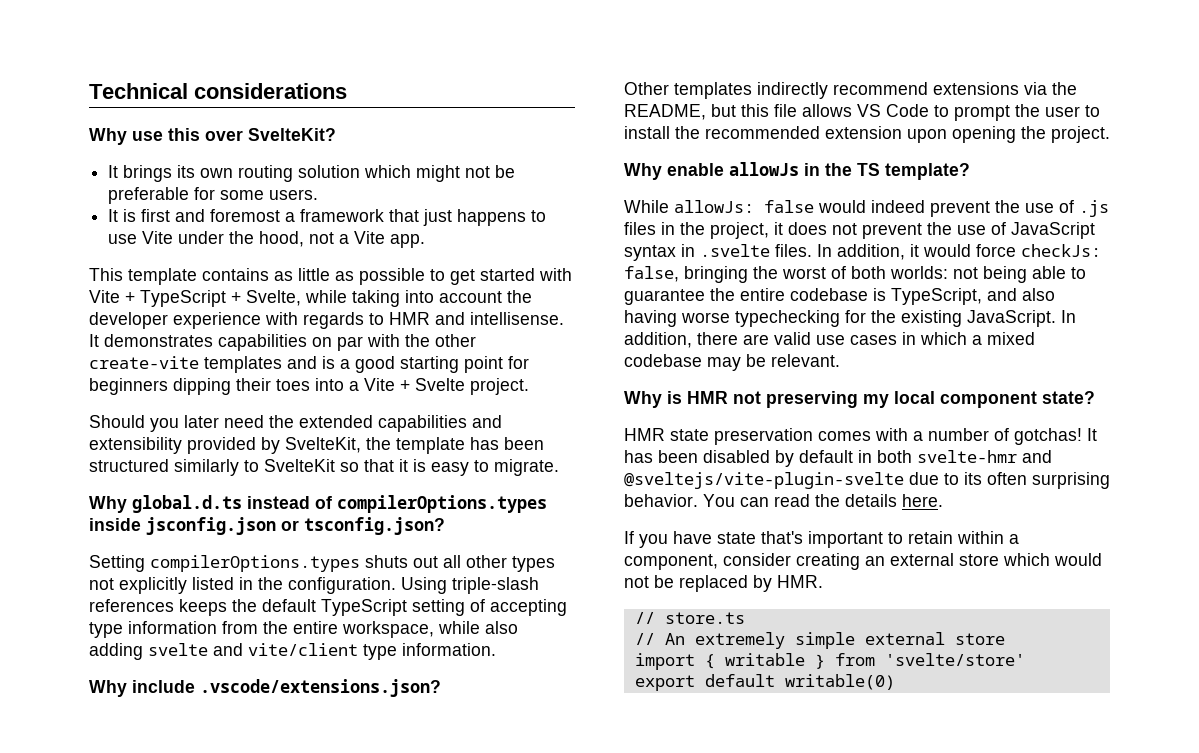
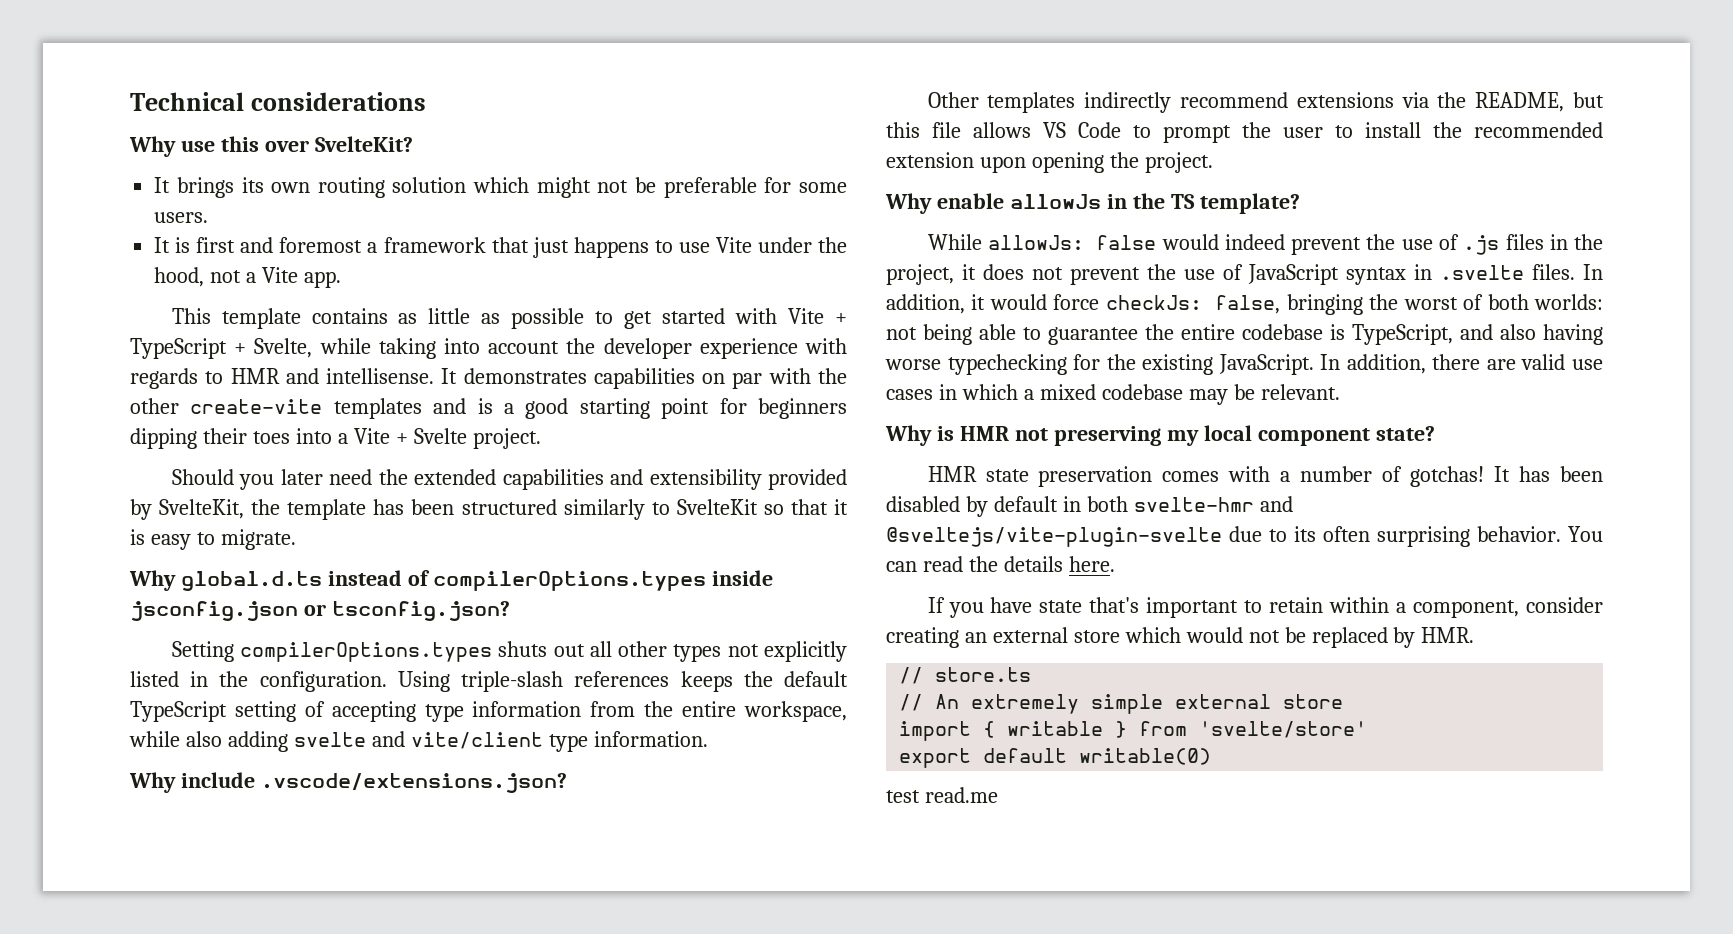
+ test read.me

